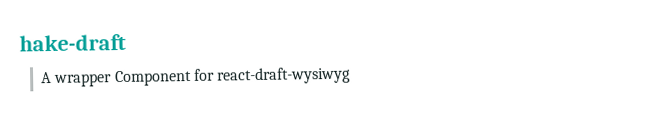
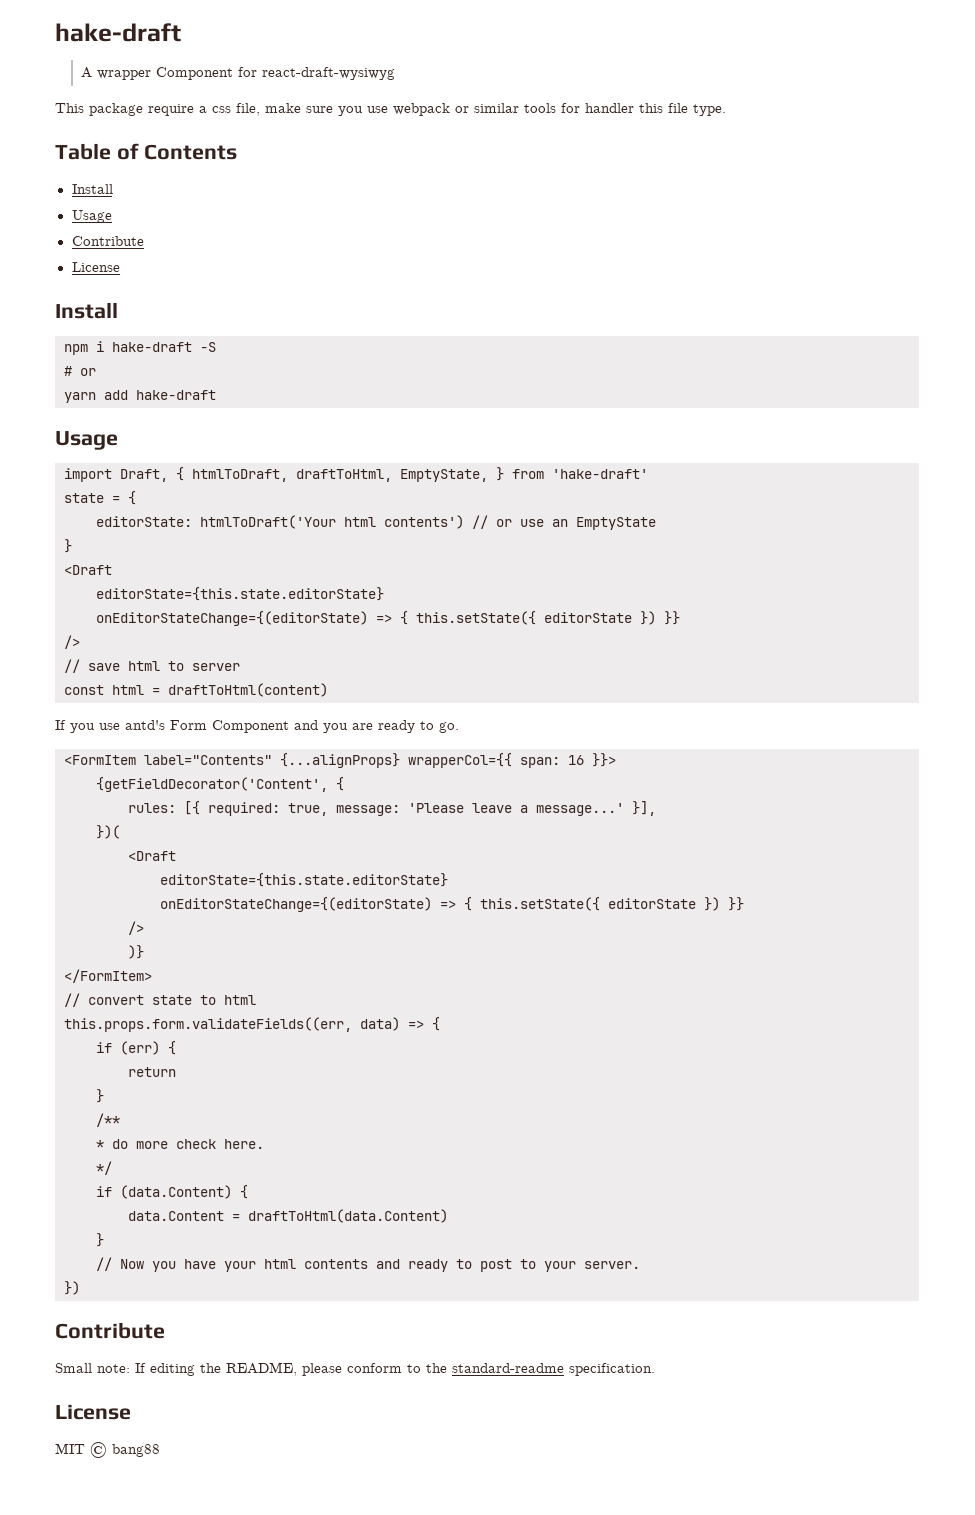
+ This package require a css file, make sure you use webpack or similar tools for handler this file type.
+ Table of Contents
+ Install
+ Usage
+ Contribute
+ License
+ Install
+ npm i hake-draft -S
+ # or
+ yarn add hake-draft
+ Usage
+ import Draft, { htmlToDraft, draftToHtml, EmptyState, } from 'hake-draft'
+ state = {
+ editorState: htmlToDraft('Your html contents') // or use an EmptyState
+ }
+ <Draft
+ editorState={this.state.editorState}
+ onEditorStateChange={(editorState) => { this.setState({ editorState }) }}
+ />
+ // save html to server
+ const html = draftToHtml(content)
+ If you use antd's Form Component and you are ready to go.
+ <FormItem label="Contents" {...alignProps} wrapperCol={{ span: 16 }}>
+ {getFieldDecorator('Content', {
+ rules: [{ required: true, message: 'Please leave a message...' }],
+ })(
+ <Draft
+ editorState={this.state.editorState}
+ onEditorStateChange={(editorState) => { this.setState({ editorState }) }}
+ />
+ )}
+ </FormItem>
+ // convert state to html
+ this.props.form.validateFields((err, data) => {
+ if (err) {
+ return
+ }
+ /**
+ * do more check here.
+ */
+ if (data.Content) {
+ data.Content = draftToHtml(data.Content)
+ }
+ // Now you have your html contents and ready to post to your server.
+ })
+ Contribute
+ Small note: If editing the README, please conform to the standard-readme specification.
+ License
+ MIT © bang88

